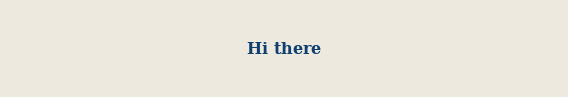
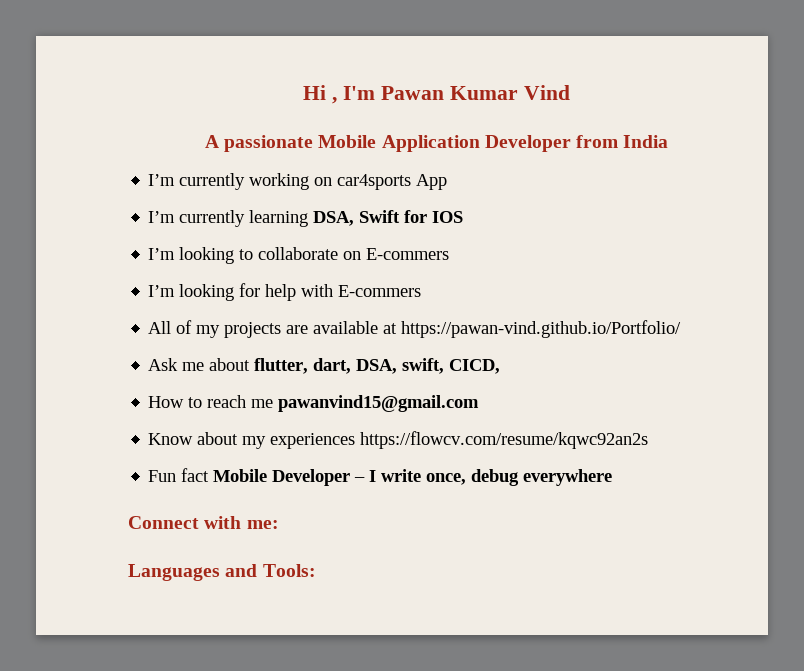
- Hi there
+ Hi , I'm Pawan Kumar Vind
+ A passionate Mobile Application Developer from India
+ I’m currently working on car4sports App
+ I’m currently learning DSA, Swift for IOS
+ I’m looking to collaborate on E-commers
+ I’m looking for help with E-commers
+ All of my projects are available at https://pawan-vind.github.io/Portfolio/
+ Ask me about flutter, dart, DSA, swift, CICD,
+ How to reach me pawanvind15@gmail.com
+ Know about my experiences https://flowcv.com/resume/kqwc92an2s
+ Fun fact Mobile Developer – I write once, debug everywhere
+ Connect with me:
+ Languages and Tools:

